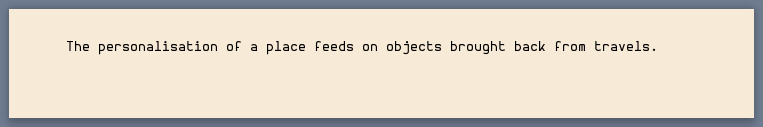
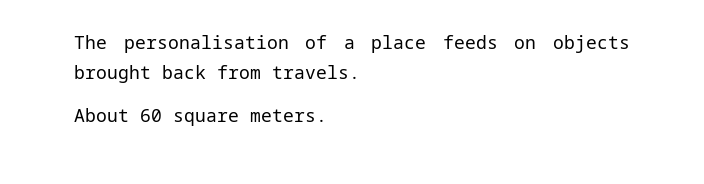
+ About 60 square meters.

